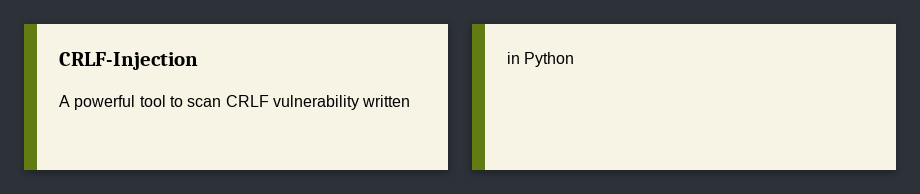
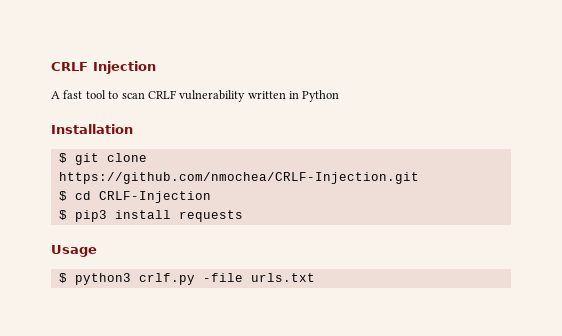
- CRLF-Injection
+ CRLF Injection
- A powerful tool to scan CRLF vulnerability written in Python
+ A fast tool to scan CRLF vulnerability written in Python
+ Installation
+ $ git clone https://github.com/nmochea/CRLF-Injection.git
+ $ cd CRLF-Injection
+ $ pip3 install requests
+ Usage
+ $ python3 crlf.py -file urls.txt

